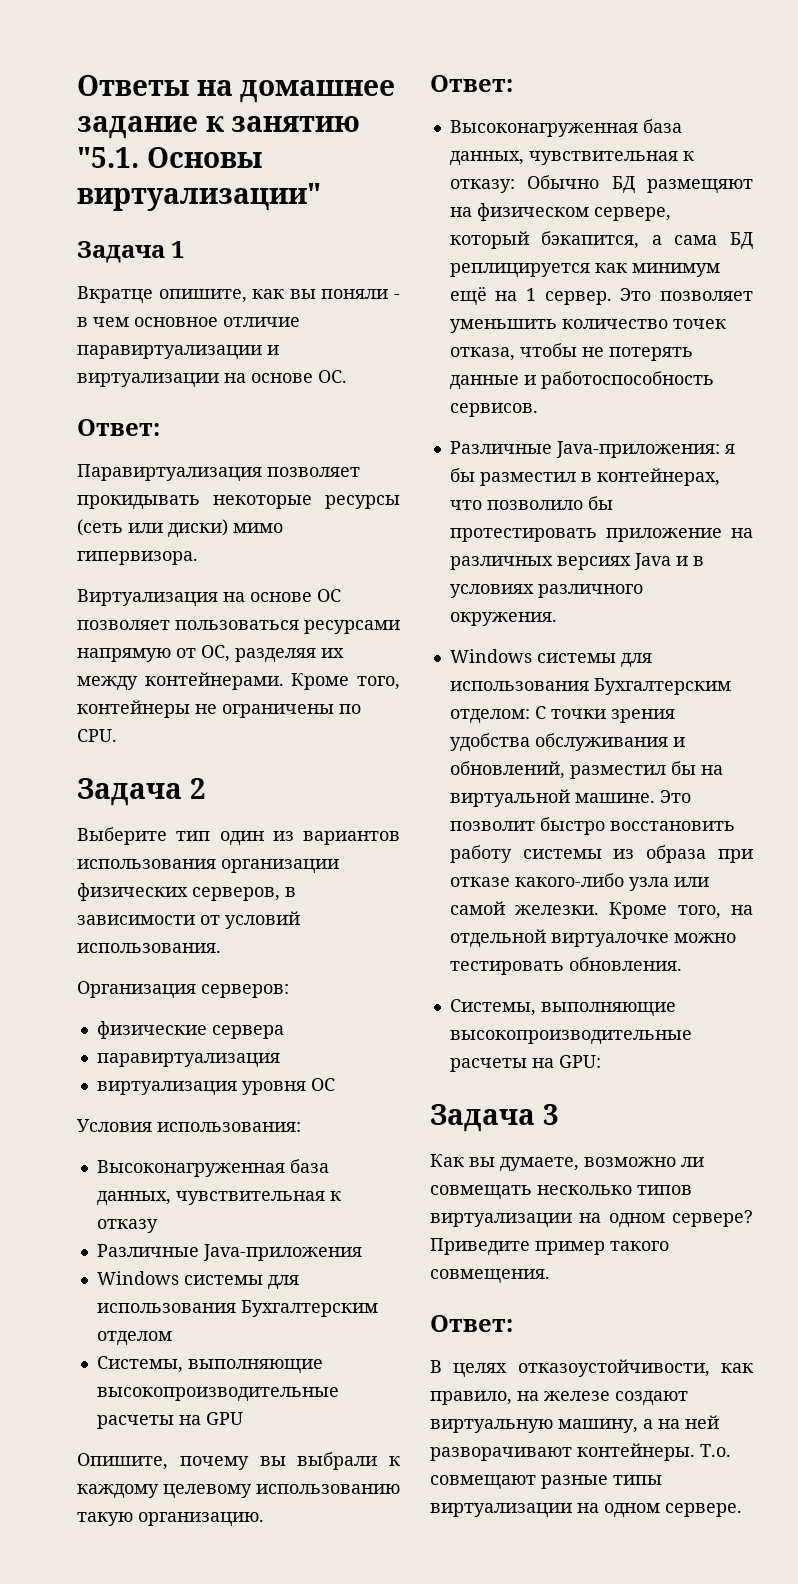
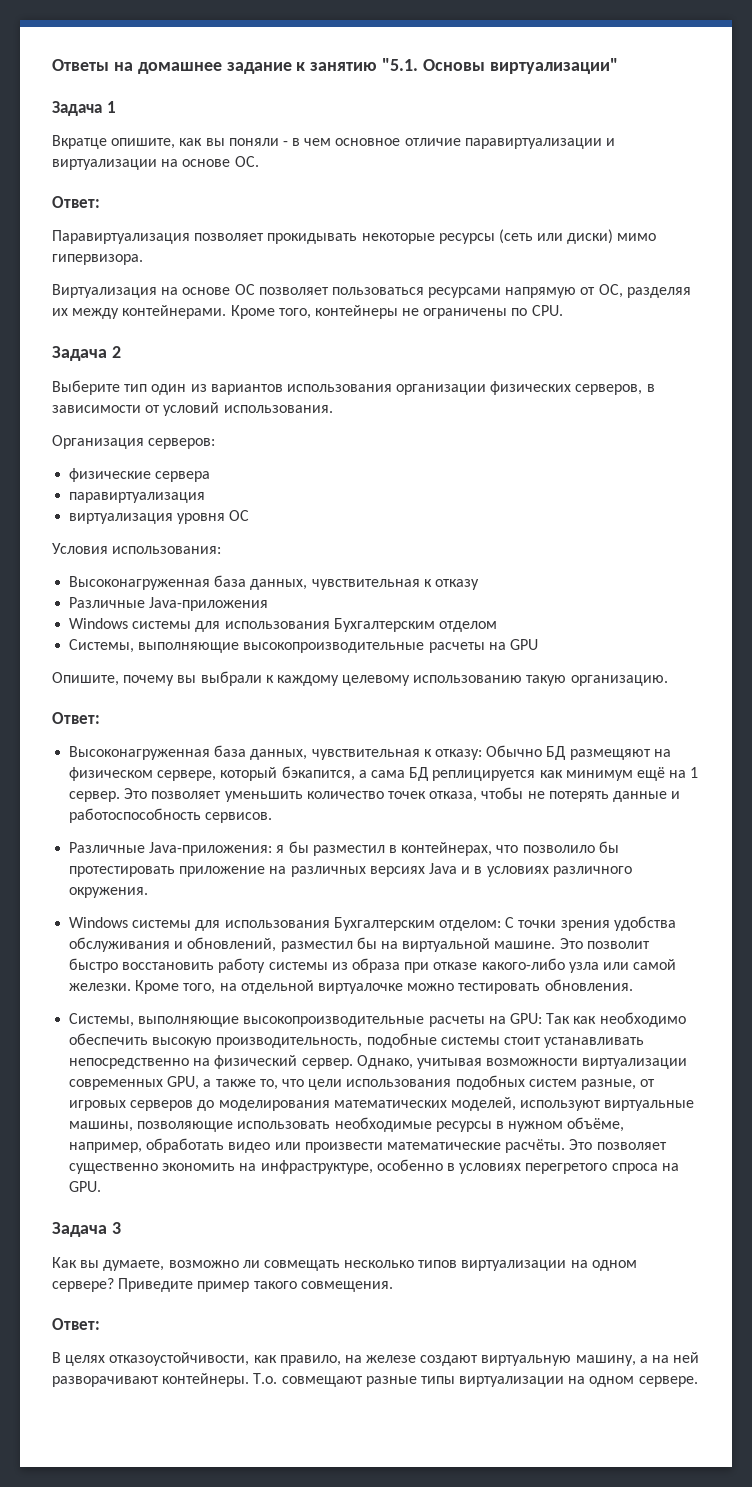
- Системы, выполняющие высокопроизводительные расчеты на GPU:
+ Системы, выполняющие высокопроизводительные расчеты на GPU: Так как необходимо обеспечить высокую производительность, подобные системы стоит устанавливать непосредственно на физический сервер. Однако, учитывая возможности виртуализации современных GPU, а также то, что цели использования подобных систем разные, от игровых серверов до моделирования математических моделей, используют виртуальные машины, позволяющие использовать необходимые ресурсы в нужном объёме, например, обработать видео или произвести математические расчёты. Это позволяет существенно экономить на инфраструктуре, особенно в условиях перегретого спроса на GPU.

